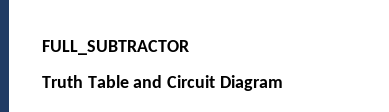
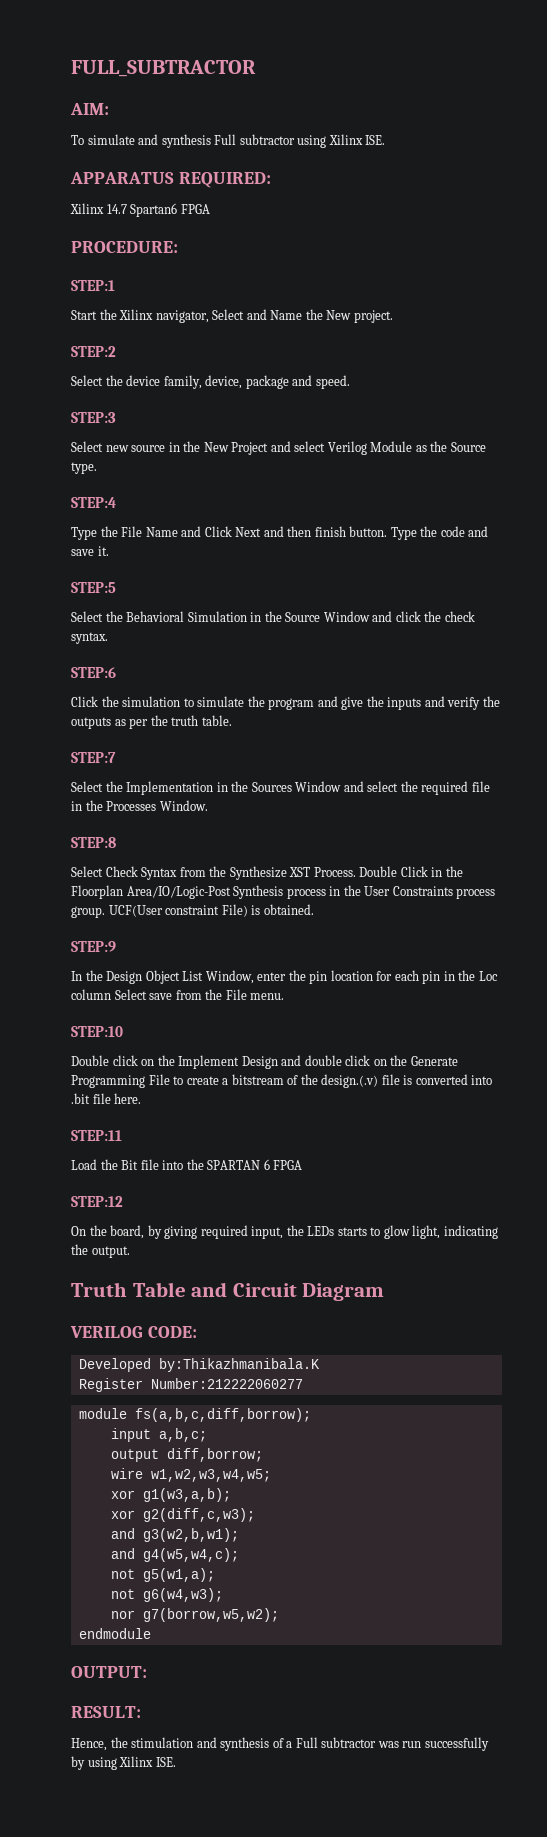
+ AIM:
+ To simulate and synthesis Full subtractor using Xilinx ISE.
+ APPARATUS REQUIRED:
+ Xilinx 14.7 Spartan6 FPGA
+ PROCEDURE:
+ STEP:1
+ Start the Xilinx navigator, Select and Name the New project.
+ STEP:2
+ Select the device family, device, package and speed.
+ STEP:3
+ Select new source in the New Project and select Verilog Module as the Source type.
+ STEP:4
+ Type the File Name and Click Next and then finish button. Type the code and save it.
+ STEP:5
+ Select the Behavioral Simulation in the Source Window and click the check syntax.
+ STEP:6
+ Click the simulation to simulate the program and give the inputs and verify the outputs as per the truth table.
+ STEP:7
+ Select the Implementation in the Sources Window and select the required file in the Processes Window.
+ STEP:8
+ Select Check Syntax from the Synthesize XST Process. Double Click in the Floorplan Area/IO/Logic-Post Synthesis process in the User Constraints process group. UCF(User constraint File) is obtained.
+ STEP:9
+ In the Design Object List Window, enter the pin location for each pin in the Loc column Select save from the File menu.
+ STEP:10
+ Double click on the Implement Design and double click on the Generate Programming File to create a bitstream of the design.(.v) file is converted into .bit file here.
+ STEP:11
+ Load the Bit file into the SPARTAN 6 FPGA
+ STEP:12
+ On the board, by giving required input, the LEDs starts to glow light, indicating the output.
+ VERILOG CODE:
+ Developed by:Thikazhmanibala.K
+ Register Number:212222060277
+ module fs(a,b,c,diff,borrow);
+ input a,b,c;
+ output diff,borrow;
+ wire w1,w2,w3,w4,w5;
+ xor g1(w3,a,b);
+ xor g2(diff,c,w3);
+ and g3(w2,b,w1);
+ and g4(w5,w4,c);
+ not g5(w1,a);
+ not g6(w4,w3);
+ nor g7(borrow,w5,w2);
+ endmodule
+ OUTPUT:
+ RESULT:
+ Hence, the stimulation and synthesis of a Full subtractor was run successfully by using Xilinx ISE.

